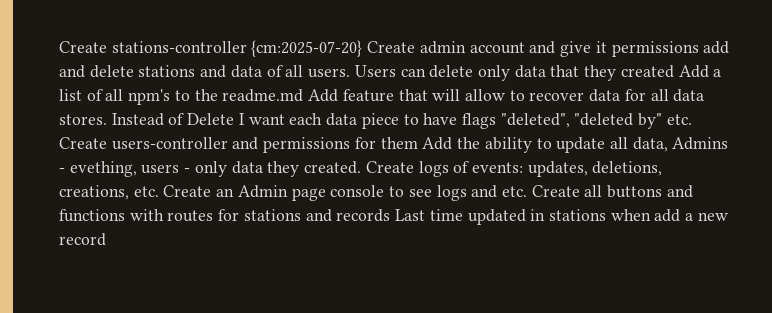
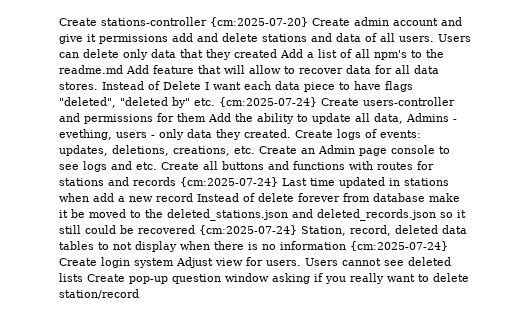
- Instead of Delete I want each data piece to have flags "deleted", "deleted by" etc. Create users-controller and permissions for them Add the ability to update all data, Admins - evething, users - only data they created.
+ Instead of Delete I want each data piece to have flags "deleted", "deleted by" etc. {cm:2025-07-24} Create users-controller and permissions for them Add the ability to update all data, Admins - evething, users - only data they created.
- Create logs of events: updates, deletions, creations, etc. Create an Admin page console to see logs and etc. Create all buttons and functions with routes for stations and records Last time updated in stations when add a new record
+ Create logs of events: updates, deletions, creations, etc. Create an Admin page console to see logs and etc. Create all buttons and functions with routes for stations and records {cm:2025-07-24} Last time updated in stations when add a new record Instead of delete forever from database make it be moved to the deleted_stations.json and deleted_records.json so it still could be recovered {cm:2025-07-24} Station, record, deleted data tables to not display when there is no information {cm:2025-07-24} Create login system Adjust view for users. Users cannot see deleted lists Create pop-up question window asking if you really want to delete station/record

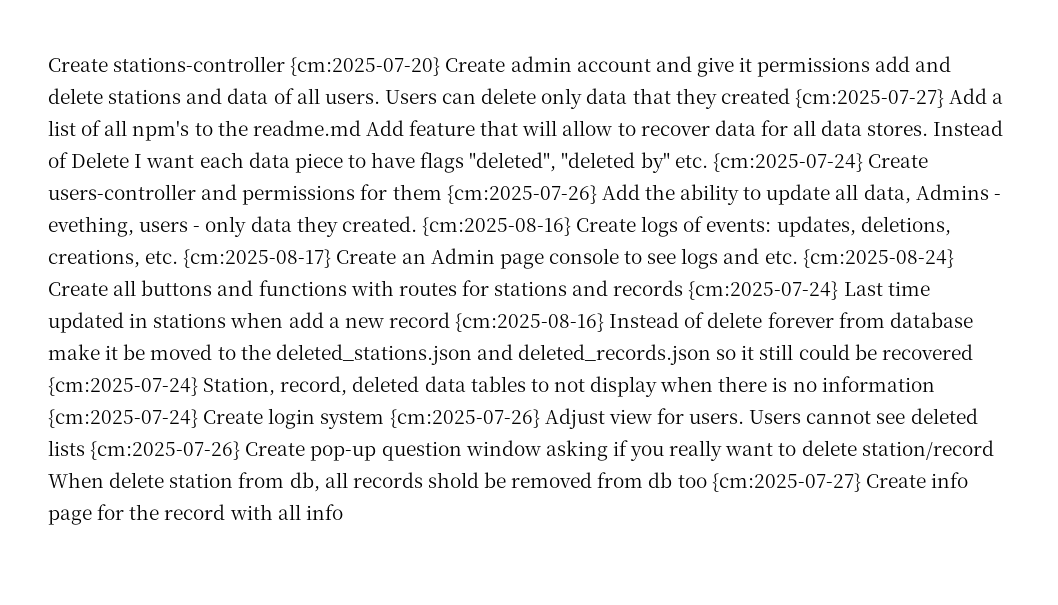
- Users can delete only data that they created Add a list of all npm's to the readme.md Add feature that will allow to recover data for all data stores.
+ Users can delete only data that they created {cm:2025-07-27} Add a list of all npm's to the readme.md Add feature that will allow to recover data for all data stores.
- Instead of Delete I want each data piece to have flags "deleted", "deleted by" etc. {cm:2025-07-24} Create users-controller and permissions for them Add the ability to update all data, Admins - evething, users - only data they created.
+ Instead of Delete I want each data piece to have flags "deleted", "deleted by" etc. {cm:2025-07-24} Create users-controller and permissions for them {cm:2025-07-26} Add the ability to update all data, Admins - evething, users - only data they created.
- Create logs of events:
+ {cm:2025-08-16} Create logs of events:
- updates, deletions, creations, etc. Create an Admin page console to see logs and etc. Create all buttons and functions with routes for stations and records {cm:2025-07-24} Last time updated in stations when add a new record Instead of delete forever from database make it be moved to the deleted_stations.json and deleted_records.json so it still could be recovered {cm:2025-07-24} Station, record, deleted data tables to not display when there is no information {cm:2025-07-24} Create login system Adjust view for users.
+ updates, deletions, creations, etc. {cm:2025-08-17} Create an Admin page console to see logs and etc. {cm:2025-08-24} Create all buttons and functions with routes for stations and records {cm:2025-07-24} Last time updated in stations when add a new record {cm:2025-08-16} Instead of delete forever from database make it be moved to the deleted_stations.json and deleted_records.json so it still could be recovered {cm:2025-07-24} Station, record, deleted data tables to not display when there is no information {cm:2025-07-24} Create login system {cm:2025-07-26} Adjust view for users.
- Users cannot see deleted lists Create pop-up question window asking if you really want to delete station/record
+ Users cannot see deleted lists {cm:2025-07-26} Create pop-up question window asking if you really want to delete station/record When delete station from db, all records shold be removed from db too {cm:2025-07-27} Create info page for the record with all info

